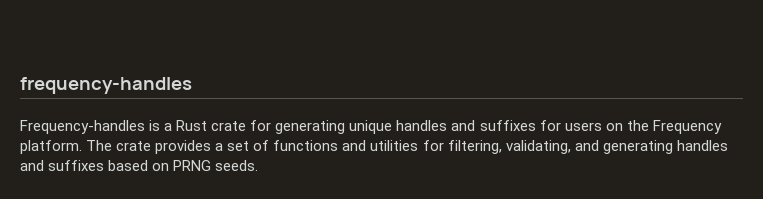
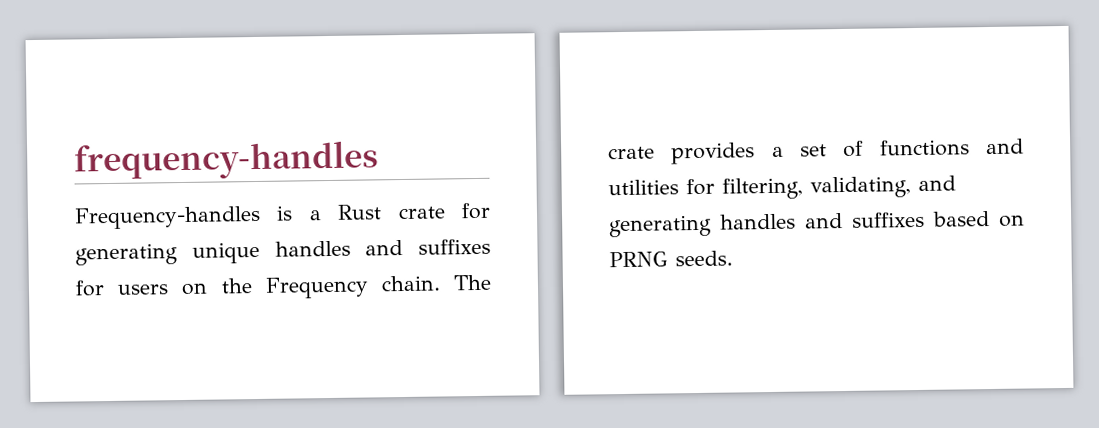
- Frequency-handles is a Rust crate for generating unique handles and suffixes for users on the Frequency platform.
+ Frequency-handles is a Rust crate for generating unique handles and suffixes for users on the Frequency chain.

